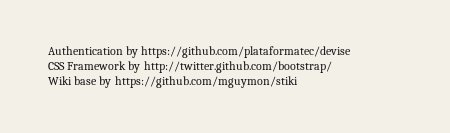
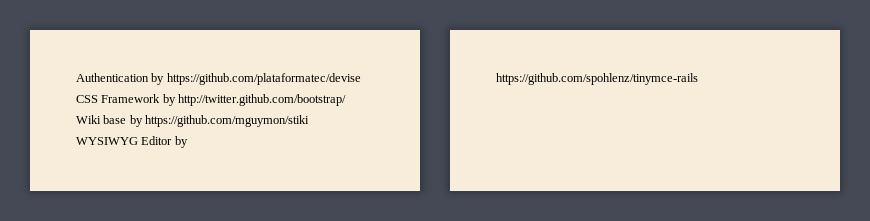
+ WYSIWYG Editor by https://github.com/spohlenz/tinymce-rails

